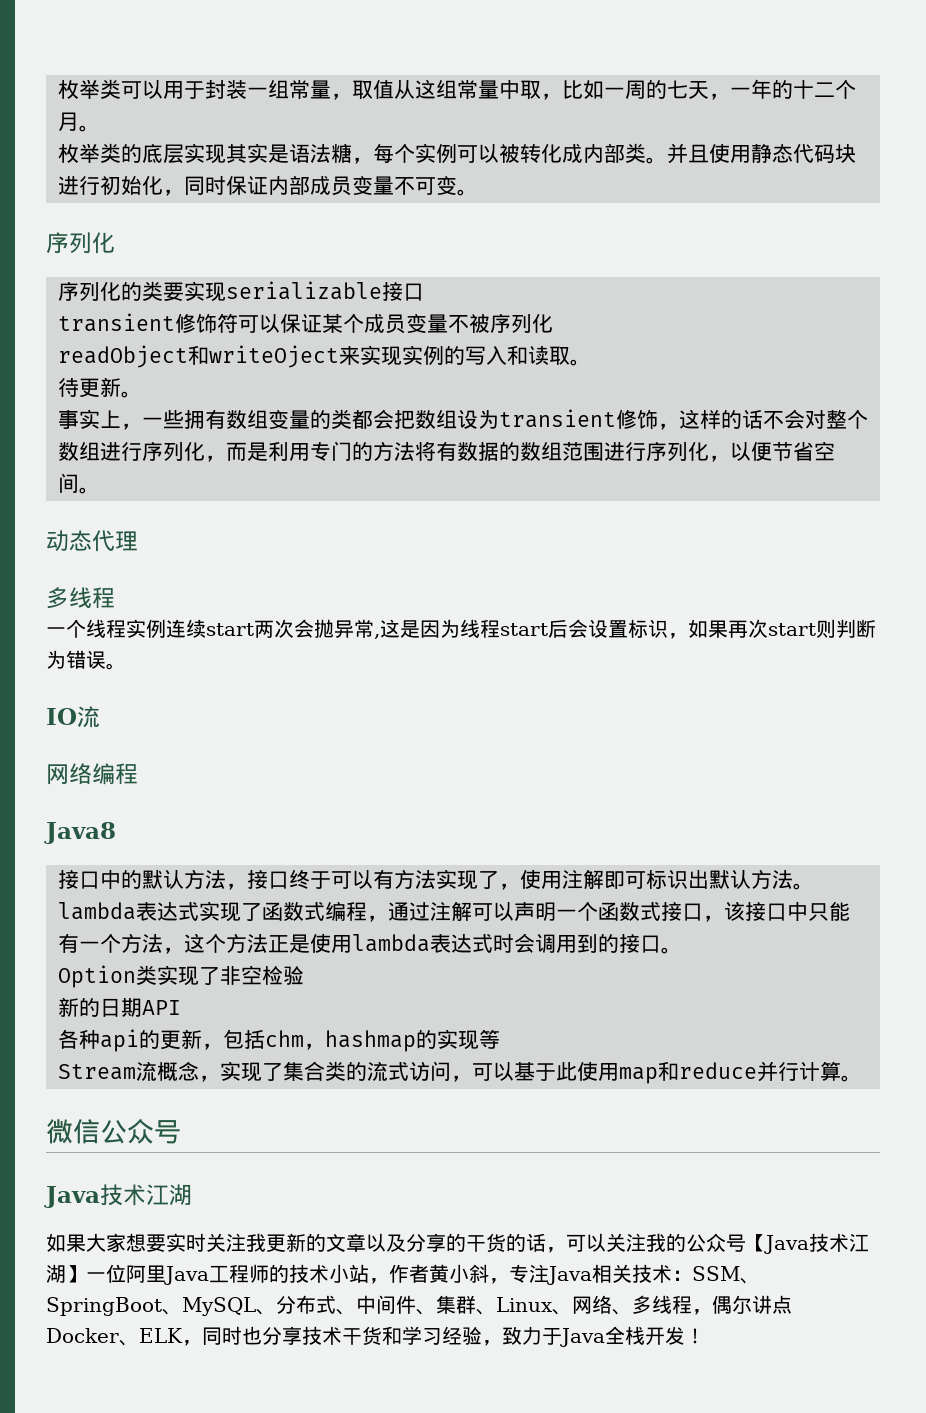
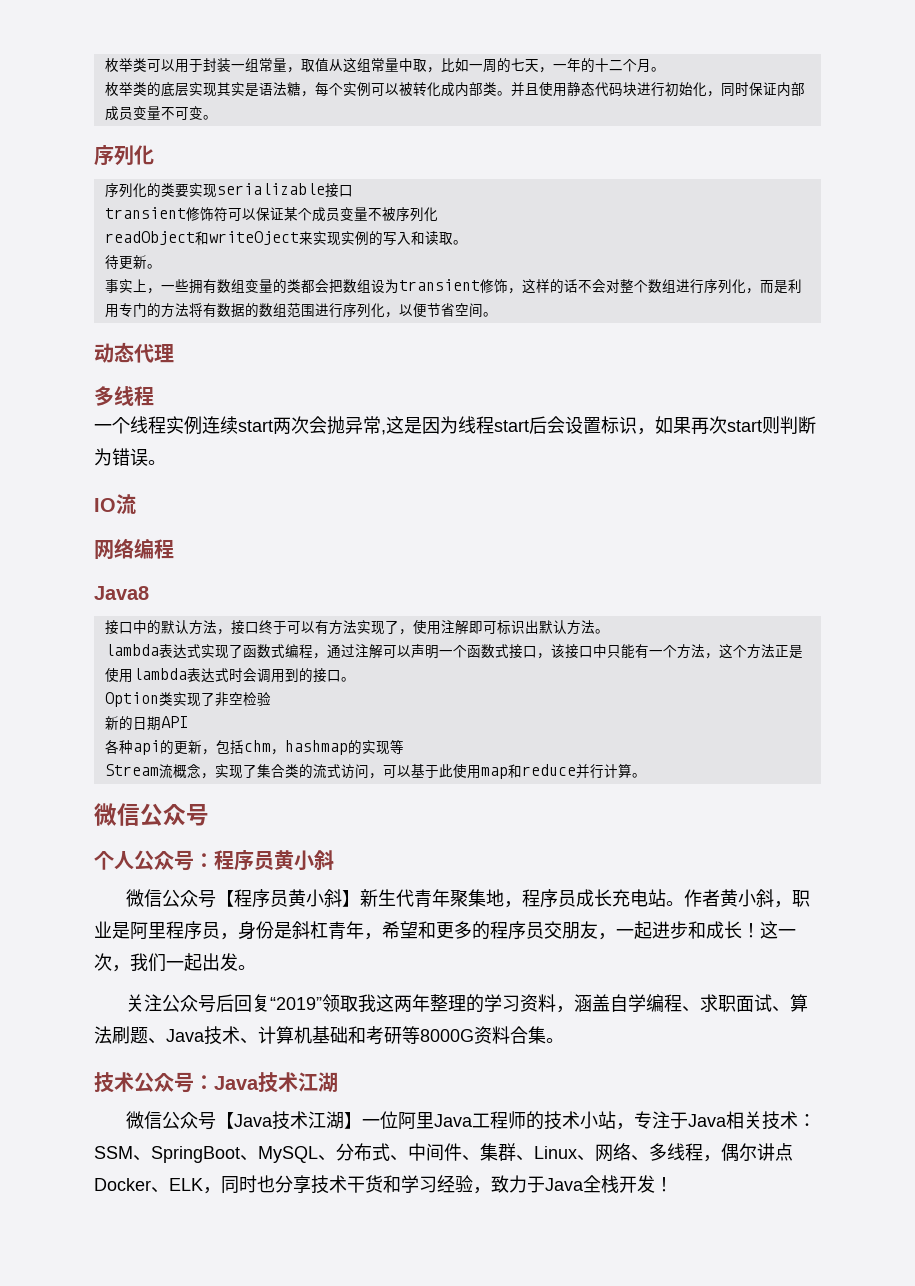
  Stream流概念，实现了集合类的流式访问，可以基于此使用map和reduce并行计算。
  微信公众号
- Java技术江湖
- 如果大家想要实时关注我更新的文章以及分享的干货的话，可以关注我的公众号【Java技术江湖】一位阿里Java工程师的技术小站，作者黄小斜，专注Java相关技术：
+ 个人公众号：程序员黄小斜
+ 微信公众号【程序员黄小斜】新生代青年聚集地，程序员成长充电站。作者黄小斜，职业是阿里程序员，身份是斜杠青年，希望和更多的程序员交朋友，一起进步和成长！这一次，我们一起出发。
+ 关注公众号后回复“2019”领取我这两年整理的学习资料，涵盖自学编程、求职面试、算法刷题、Java技术、计算机基础和考研等8000G资料合集。
+ 技术公众号：Java技术江湖
+ 微信公众号【Java技术江湖】一位阿里Java工程师的技术小站，专注于Java相关技术：

